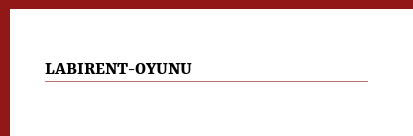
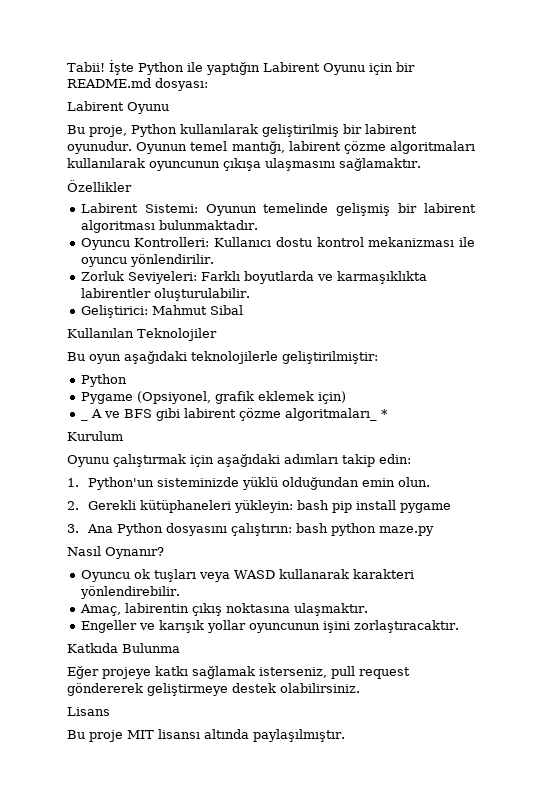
- LABIRENT-OYUNU
+ Tabii! İşte Python ile yaptığın Labirent Oyunu için bir README.md dosyası:
+ Labirent Oyunu
+ Bu proje, Python kullanılarak geliştirilmiş bir labirent oyunudur. Oyunun temel mantığı, labirent çözme algoritmaları kullanılarak oyuncunun çıkışa ulaşmasını sağlamaktır.
+ Özellikler
+ Labirent Sistemi: Oyunun temelinde gelişmiş bir labirent algoritması bulunmaktadır.
+ Oyuncu Kontrolleri: Kullanıcı dostu kontrol mekanizması ile oyuncu yönlendirilir.
+ Zorluk Seviyeleri: Farklı boyutlarda ve karmaşıklıkta labirentler oluşturulabilir.
+ Geliştirici: Mahmut Sibal
+ Kullanılan Teknolojiler
+ Bu oyun aşağıdaki teknolojilerle geliştirilmiştir:
+ Python
+ Pygame (Opsiyonel, grafik eklemek için)
+ _ A ve BFS gibi labirent çözme algoritmaları_ *
+ Kurulum
+ Oyunu çalıştırmak için aşağıdaki adımları takip edin:
+ 1. Python'un sisteminizde yüklü olduğundan emin olun.
+ 2. Gerekli kütüphaneleri yükleyin: bash pip install pygame
+ 3. Ana Python dosyasını çalıştırın: bash python maze.py
+ Nasıl Oynanır?
+ Oyuncu ok tuşları veya WASD kullanarak karakteri yönlendirebilir.
+ Amaç, labirentin çıkış noktasına ulaşmaktır.
+ Engeller ve karışık yollar oyuncunun işini zorlaştıracaktır.
+ Katkıda Bulunma
+ Eğer projeye katkı sağlamak isterseniz, pull request göndererek geliştirmeye destek olabilirsiniz.
+ Lisans
+ Bu proje MIT lisansı altında paylaşılmıştır.

